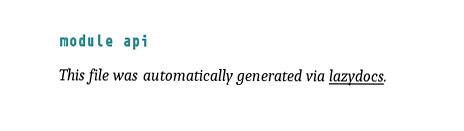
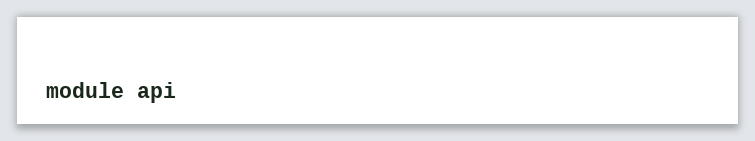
- This file was automatically generated via lazydocs.

